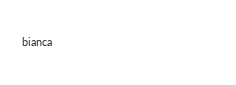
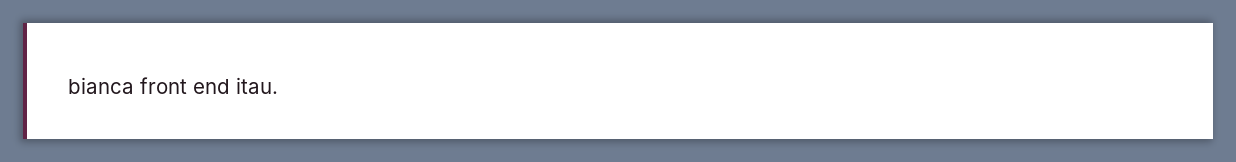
- bianca
+ bianca front end itau.

